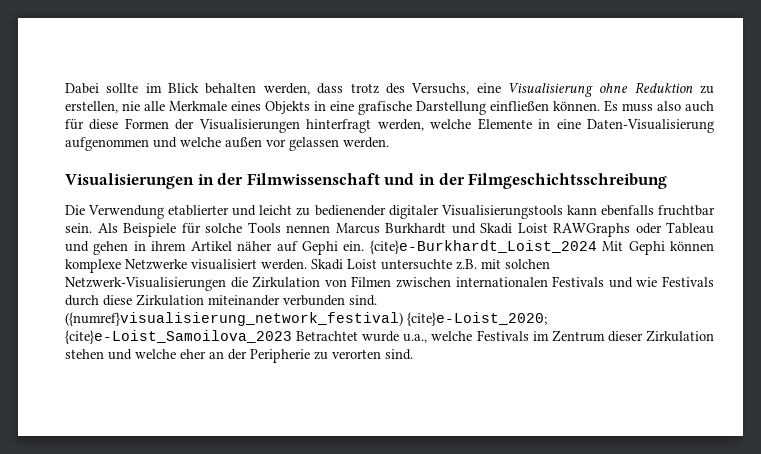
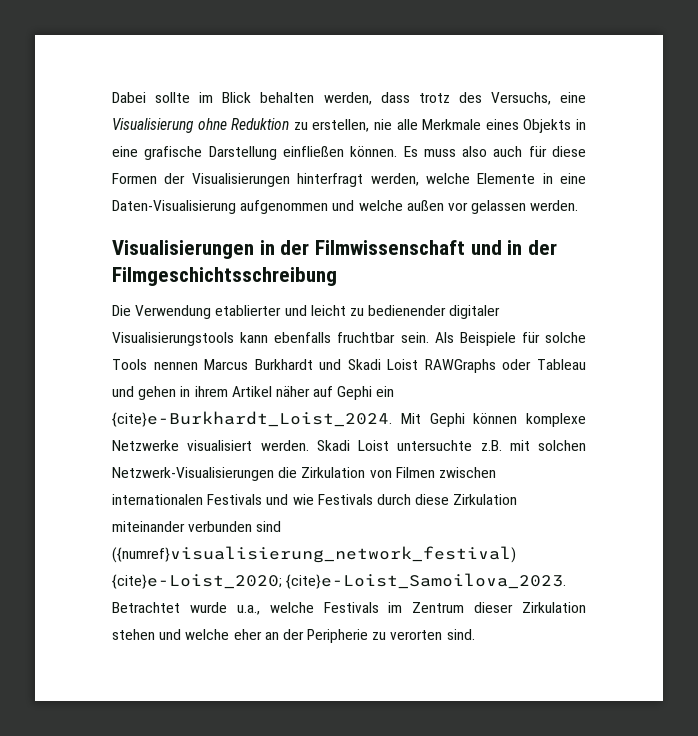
- Als Beispiele für solche Tools nennen Marcus Burkhardt und Skadi Loist RAWGraphs oder Tableau und gehen in ihrem Artikel näher auf Gephi ein. {cite}e-Burkhardt_Loist_2024 Mit Gephi können komplexe Netzwerke visualisiert werden.
+ Als Beispiele für solche Tools nennen Marcus Burkhardt und Skadi Loist RAWGraphs oder Tableau und gehen in ihrem Artikel näher auf Gephi ein {cite}e-Burkhardt_Loist_2024. Mit Gephi können komplexe Netzwerke visualisiert werden.
- Skadi Loist untersuchte z.B. mit solchen Netzwerk-Visualisierungen die Zirkulation von Filmen zwischen internationalen Festivals und wie Festivals durch diese Zirkulation miteinander verbunden sind. ({numref}visualisierung_network_festival) {cite}e-Loist_2020; {cite}e-Loist_Samoilova_2023 Betrachtet wurde u.a., welche Festivals im Zentrum dieser Zirkulation stehen und welche eher an der Peripherie zu verorten sind.
+ Skadi Loist untersuchte z.B. mit solchen Netzwerk-Visualisierungen die Zirkulation von Filmen zwischen internationalen Festivals und wie Festivals durch diese Zirkulation miteinander verbunden sind ({numref}visualisierung_network_festival) {cite}e-Loist_2020; {cite}e-Loist_Samoilova_2023. Betrachtet wurde u.a., welche Festivals im Zentrum dieser Zirkulation stehen und welche eher an der Peripherie zu verorten sind.

